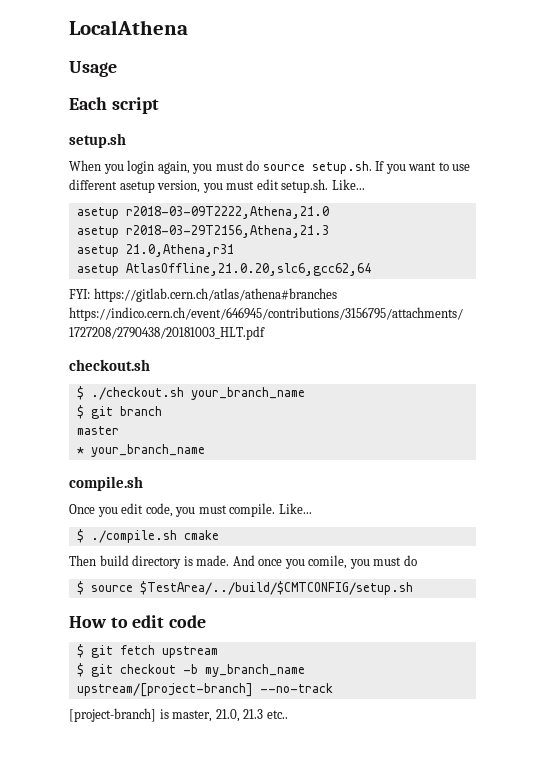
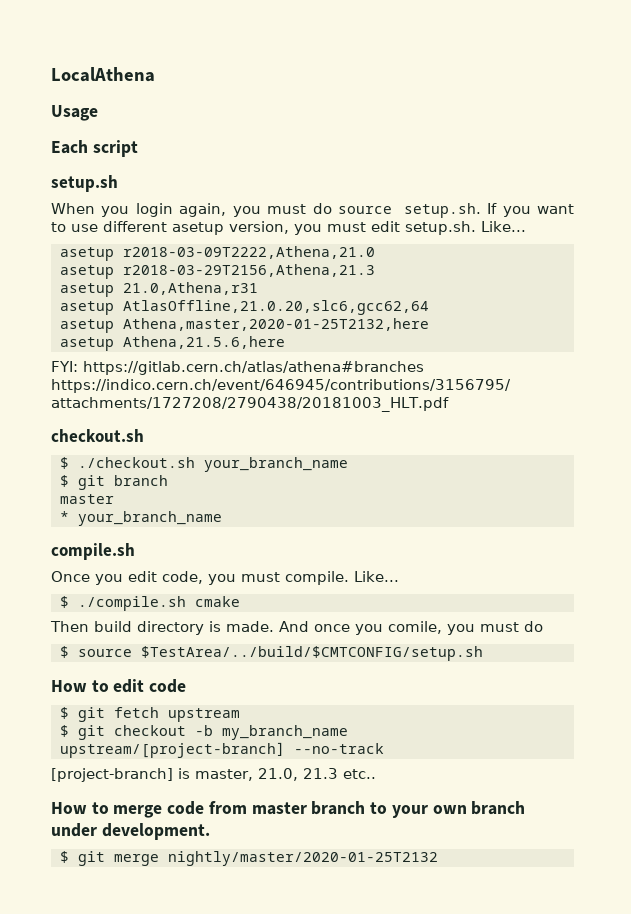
+ asetup Athena,master,2020-01-25T2132,here
+ asetup Athena,21.5.6,here
+ How to merge code from master branch to your own branch under development.
+ $ git merge nightly/master/2020-01-25T2132

